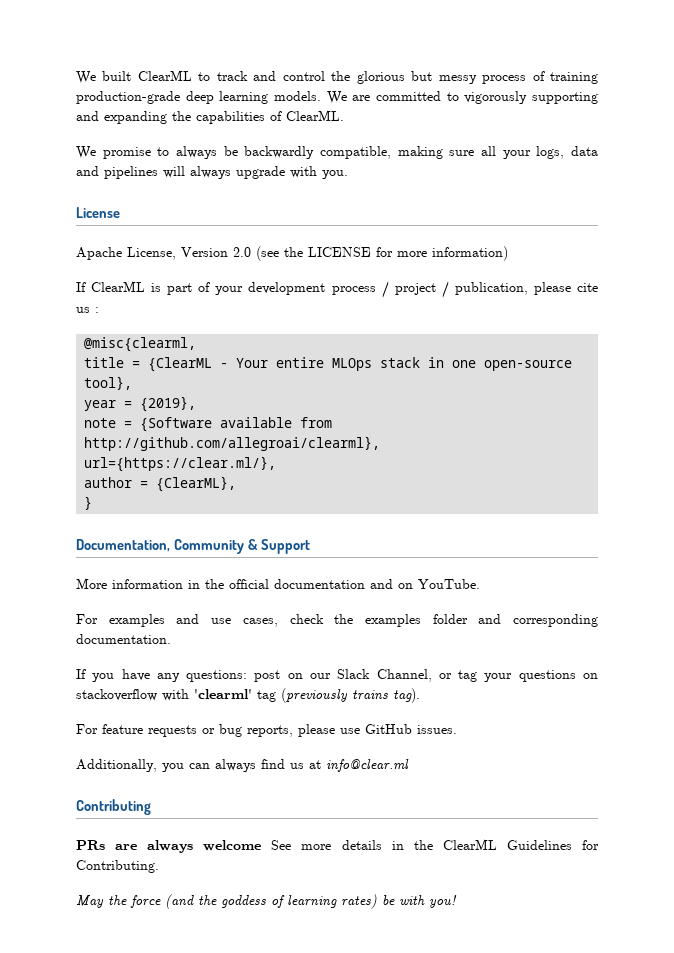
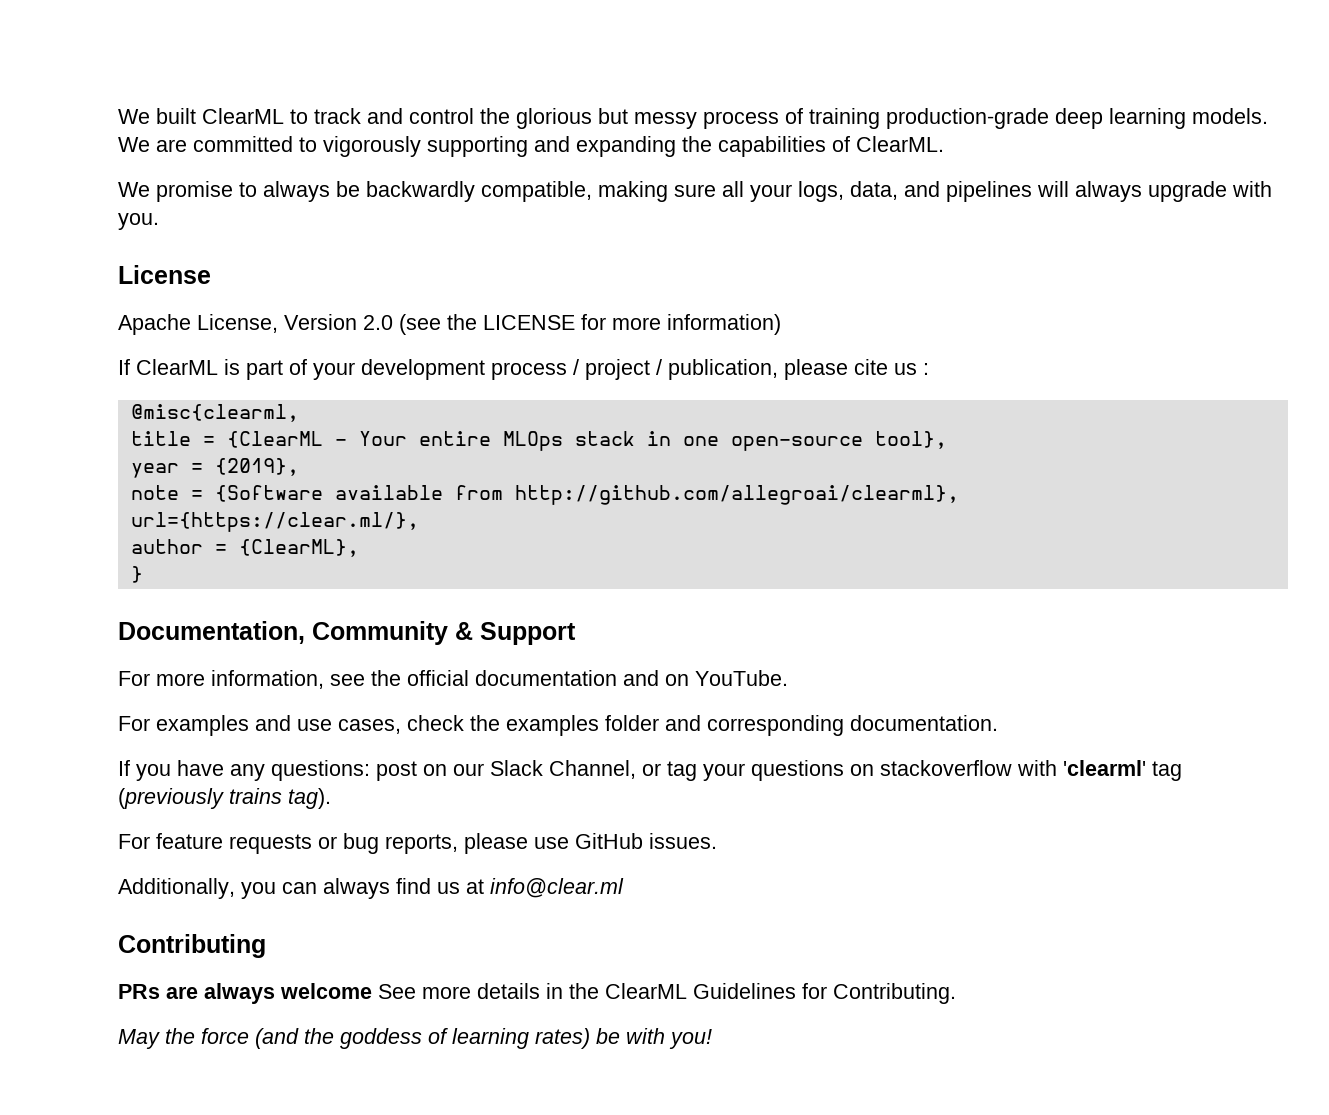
- We promise to always be backwardly compatible, making sure all your logs, data and pipelines will always upgrade with you.
+ We promise to always be backwardly compatible, making sure all your logs, data, and pipelines will always upgrade with you.
- More information in the official documentation and on YouTube.
+ For more information, see the official documentation and on YouTube.

